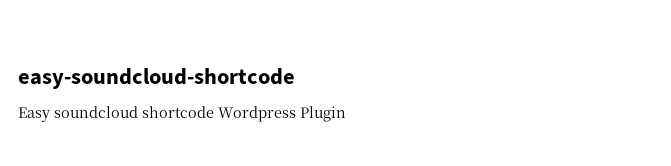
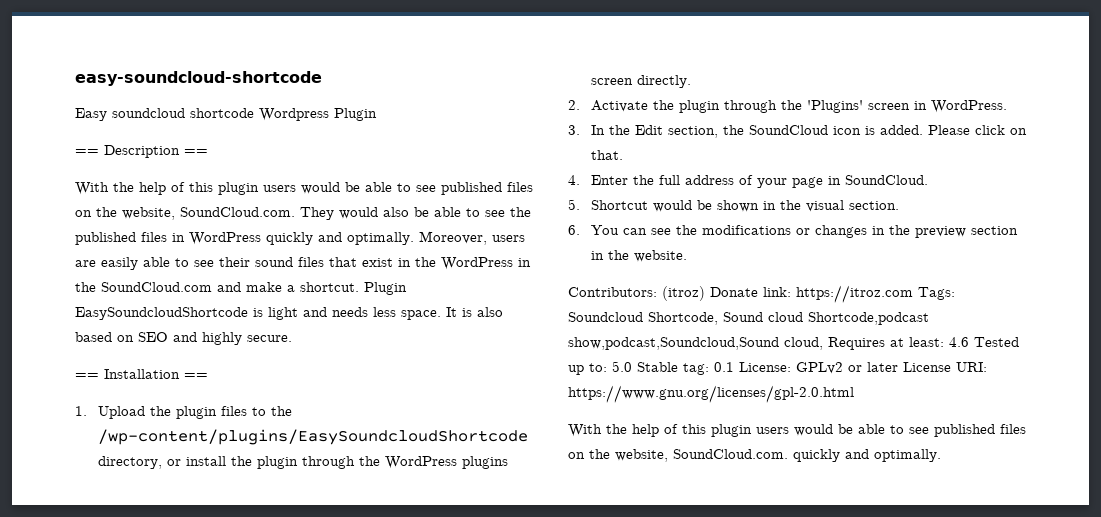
+ == Description ==
+ With the help of this plugin users would be able to see published files on the website, SoundCloud.com. They would also be able to see the published files in WordPress quickly and optimally. Moreover, users are easily able to see their sound files that exist in the WordPress in the SoundCloud.com and make a shortcut. Plugin EasySoundcloudShortcode is light and needs less space. It is also based on SEO and highly secure.
+ == Installation ==
+ 1. Upload the plugin files to the /wp-content/plugins/EasySoundcloudShortcode directory, or install the plugin through the WordPress plugins screen directly.
+ 2. Activate the plugin through the 'Plugins' screen in WordPress.
+ 3. In the Edit section, the SoundCloud icon is added. Please click on that.
+ 4. Enter the full address of your page in SoundCloud.
+ 5. Shortcut would be shown in the visual section.
+ 6. You can see the modifications or changes in the preview section in the website.
+ Contributors: (itroz) Donate link: https://itroz.com Tags: Soundcloud Shortcode, Sound cloud Shortcode,podcast show,podcast,Soundcloud,Sound cloud, Requires at least: 4.6 Tested up to: 5.0 Stable tag: 0.1 License: GPLv2 or later License URI: https://www.gnu.org/licenses/gpl-2.0.html
+ With the help of this plugin users would be able to see published files on the website, SoundCloud.com. quickly and optimally.

